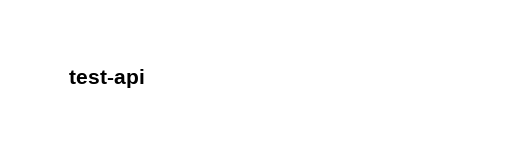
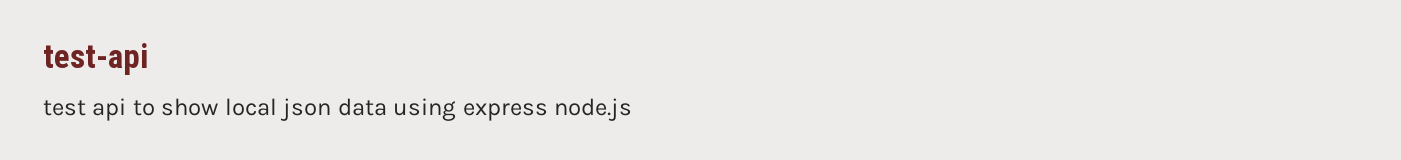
+ test api to show local json data using express node.js

